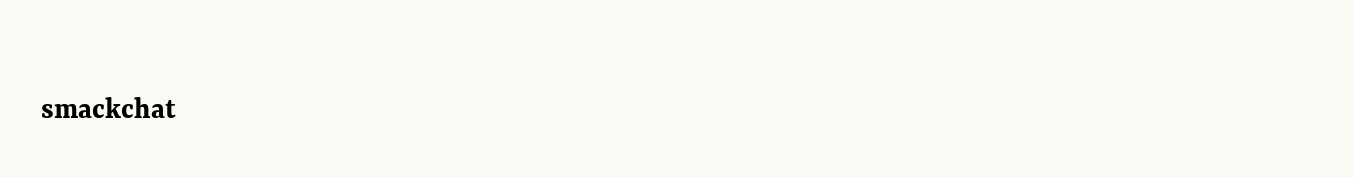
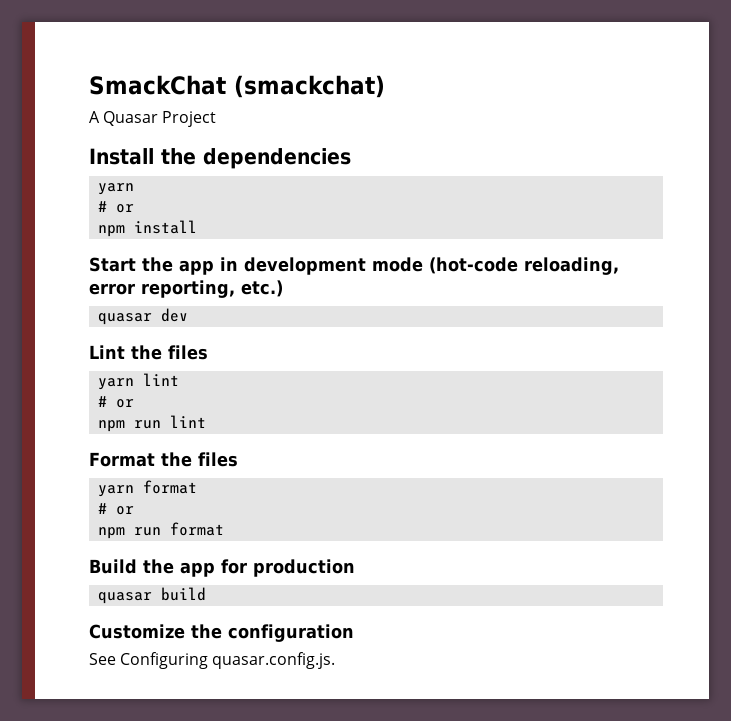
- smackchat
+ SmackChat (smackchat)
+ A Quasar Project
+ Install the dependencies
+ yarn
+ # or
+ npm install
+ Start the app in development mode (hot-code reloading, error reporting, etc.)
+ quasar dev
+ Lint the files
+ yarn lint
+ # or
+ npm run lint
+ Format the files
+ yarn format
+ # or
+ npm run format
+ Build the app for production
+ quasar build
+ Customize the configuration
+ See Configuring quasar.config.js.

